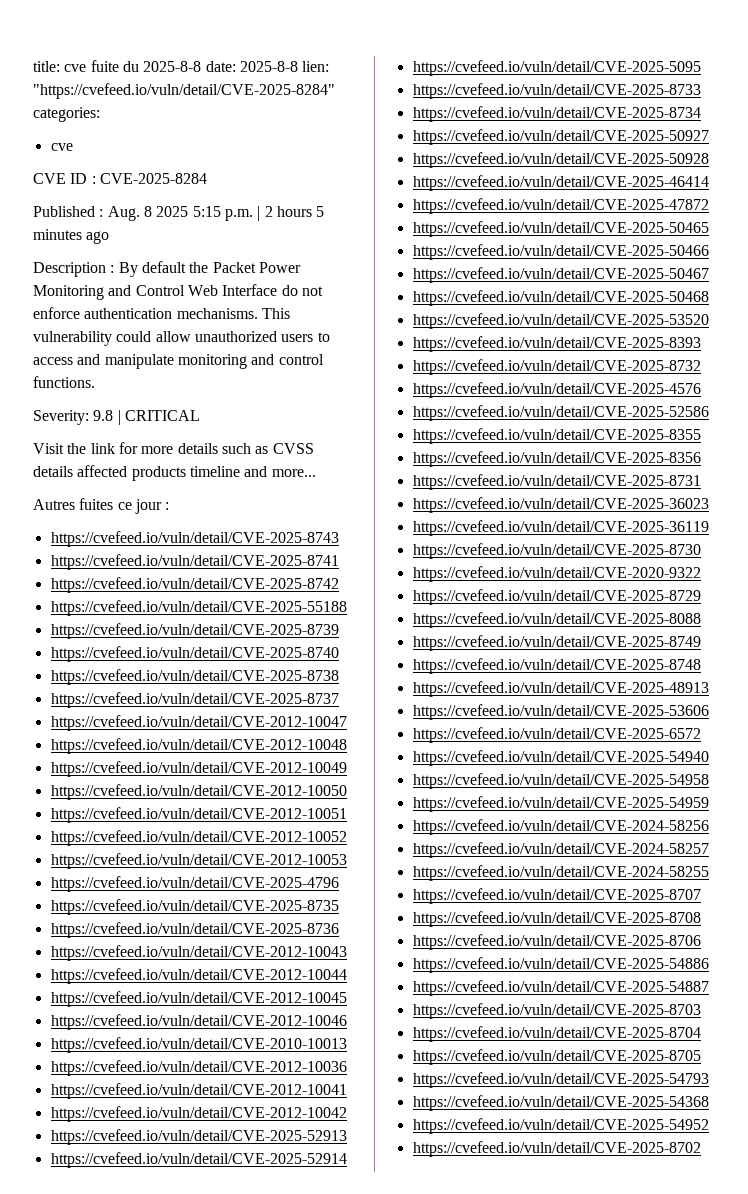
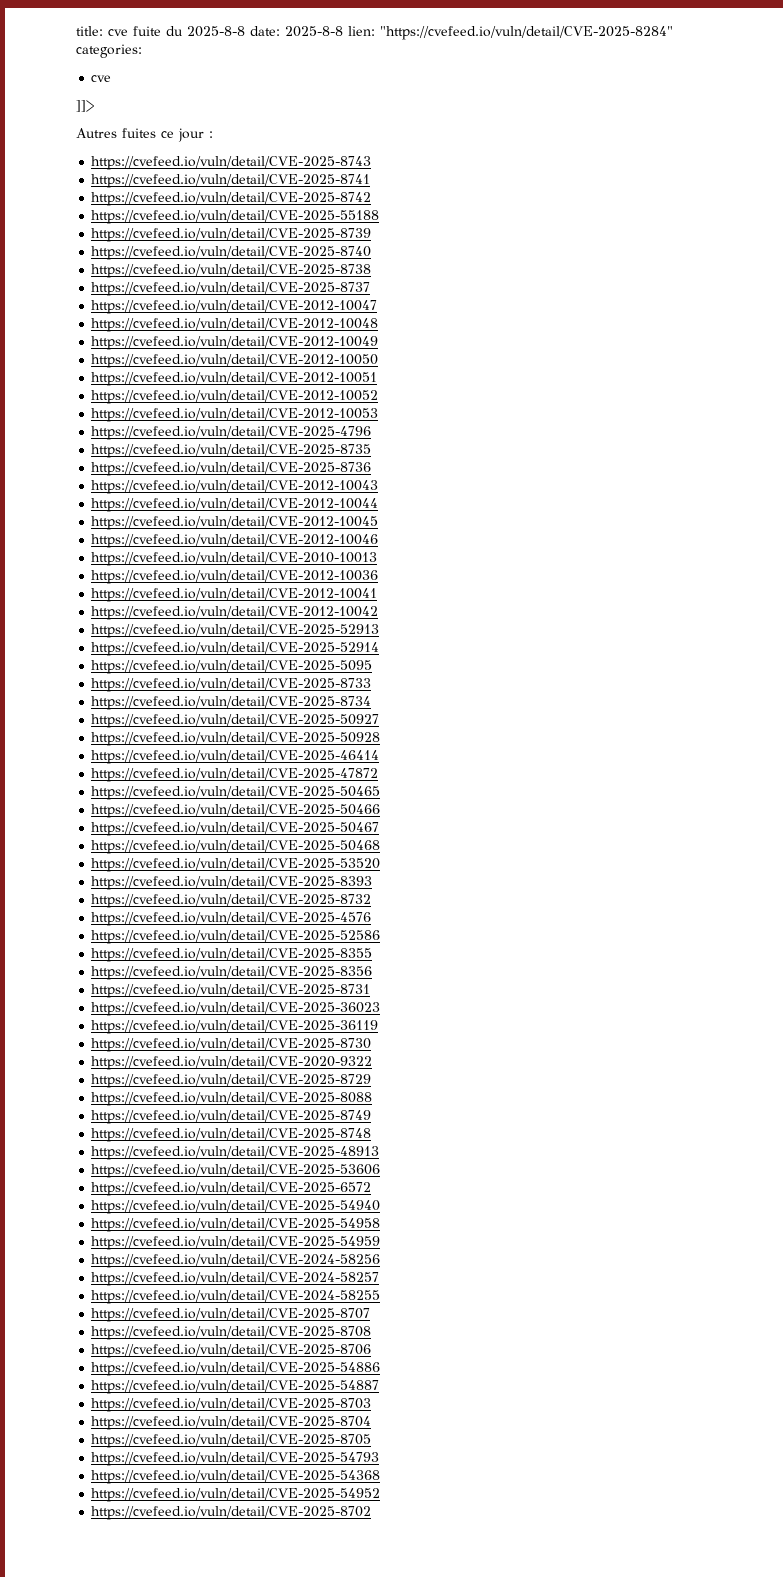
- CVE ID : CVE-2025-8284
- Published : Aug. 8 2025 5:15 p.m. | 2 hours 5 minutes ago
- Description : By default the Packet Power Monitoring and Control Web Interface do not enforce authentication mechanisms. This vulnerability could allow unauthorized users to access and manipulate monitoring and control functions.
- Severity: 9.8 | CRITICAL
- Visit the link for more details such as CVSS details affected products timeline and more...
+ ]]>

